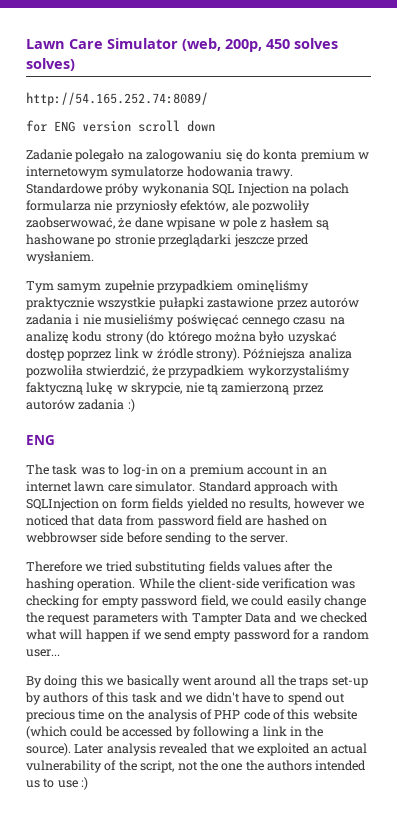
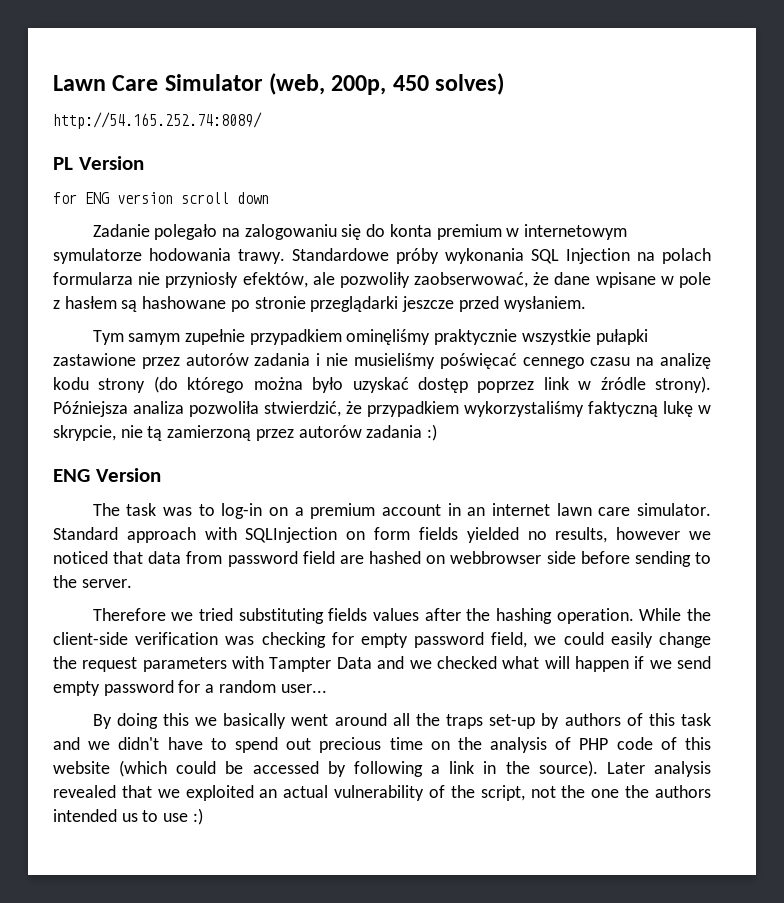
- Lawn Care Simulator (web, 200p, 450 solves solves)
+ Lawn Care Simulator (web, 200p, 450 solves)
+ PL Version
  Późniejsza analiza pozwoliła stwierdzić, że przypadkiem wykorzystaliśmy faktyczną lukę w skrypcie, nie tą zamierzoną przez autorów zadania :)
- ENG
+ ENG Version

